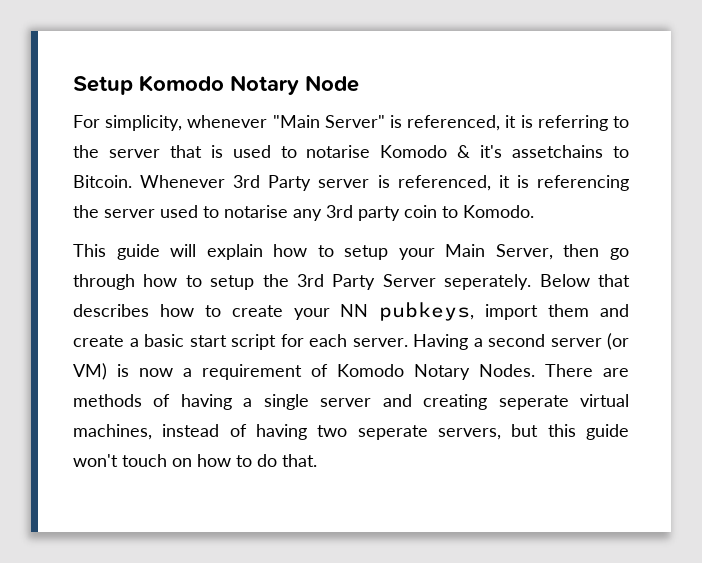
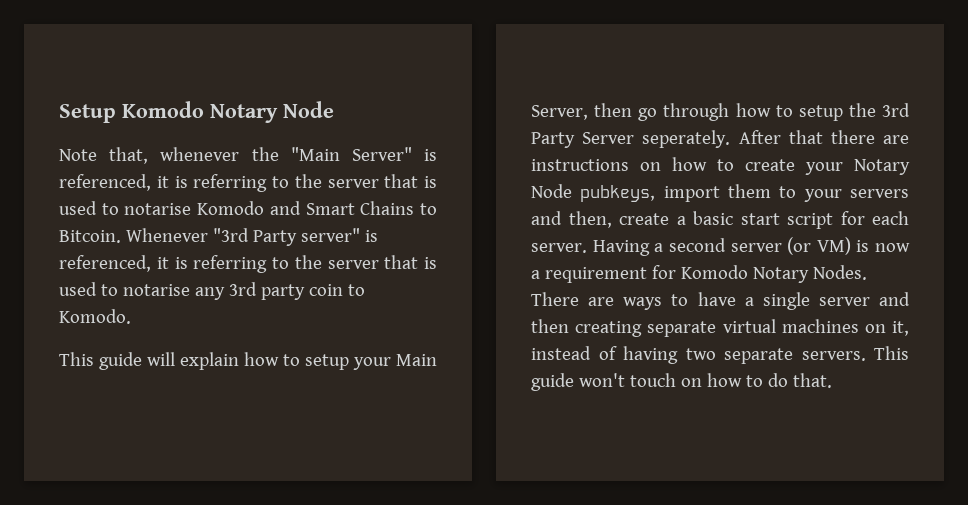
- For simplicity, whenever "Main Server" is referenced, it is referring to the server that is used to notarise Komodo & it's assetchains to Bitcoin. Whenever 3rd Party server is referenced, it is referencing the server used to notarise any 3rd party coin to Komodo.
+ Note that, whenever the "Main Server" is referenced, it is referring to the server that is used to notarise Komodo and Smart Chains to Bitcoin. Whenever "3rd Party server" is referenced, it is referring to the server that is used to notarise any 3rd party coin to Komodo.
- Below that describes how to create your NN pubkeys, import them and create a basic start script for each server.
+ After that there are instructions on how to create your Notary Node pubkeys, import them to your servers and then, create a basic start script for each server.
- Having a second server (or VM) is now a requirement of Komodo Notary Nodes.
+ Having a second server (or VM) is now a requirement for Komodo Notary Nodes.
- There are methods of having a single server and creating seperate virtual machines, instead of having two seperate servers, but this guide won't touch on how to do that.
+ There are ways to have a single server and then creating separate virtual machines on it, instead of having two separate servers. This guide won't touch on how to do that.

